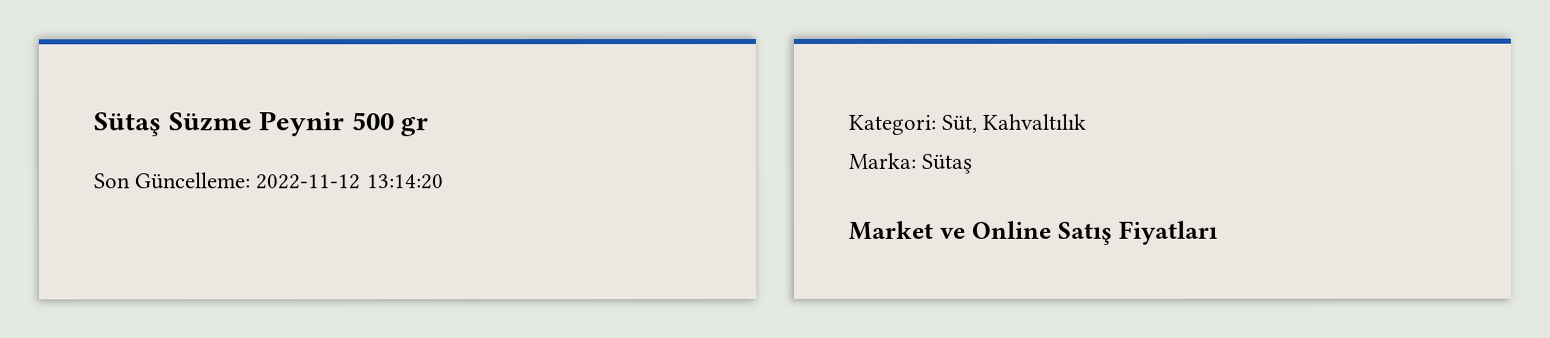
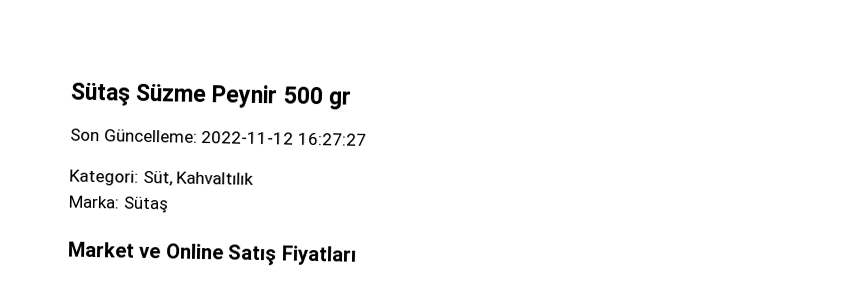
- Son Güncelleme: 2022-11-12 13:14:20
+ Son Güncelleme: 2022-11-12 16:27:27

